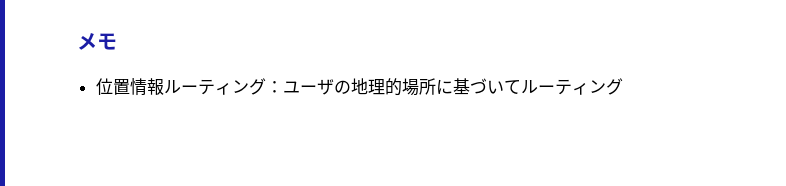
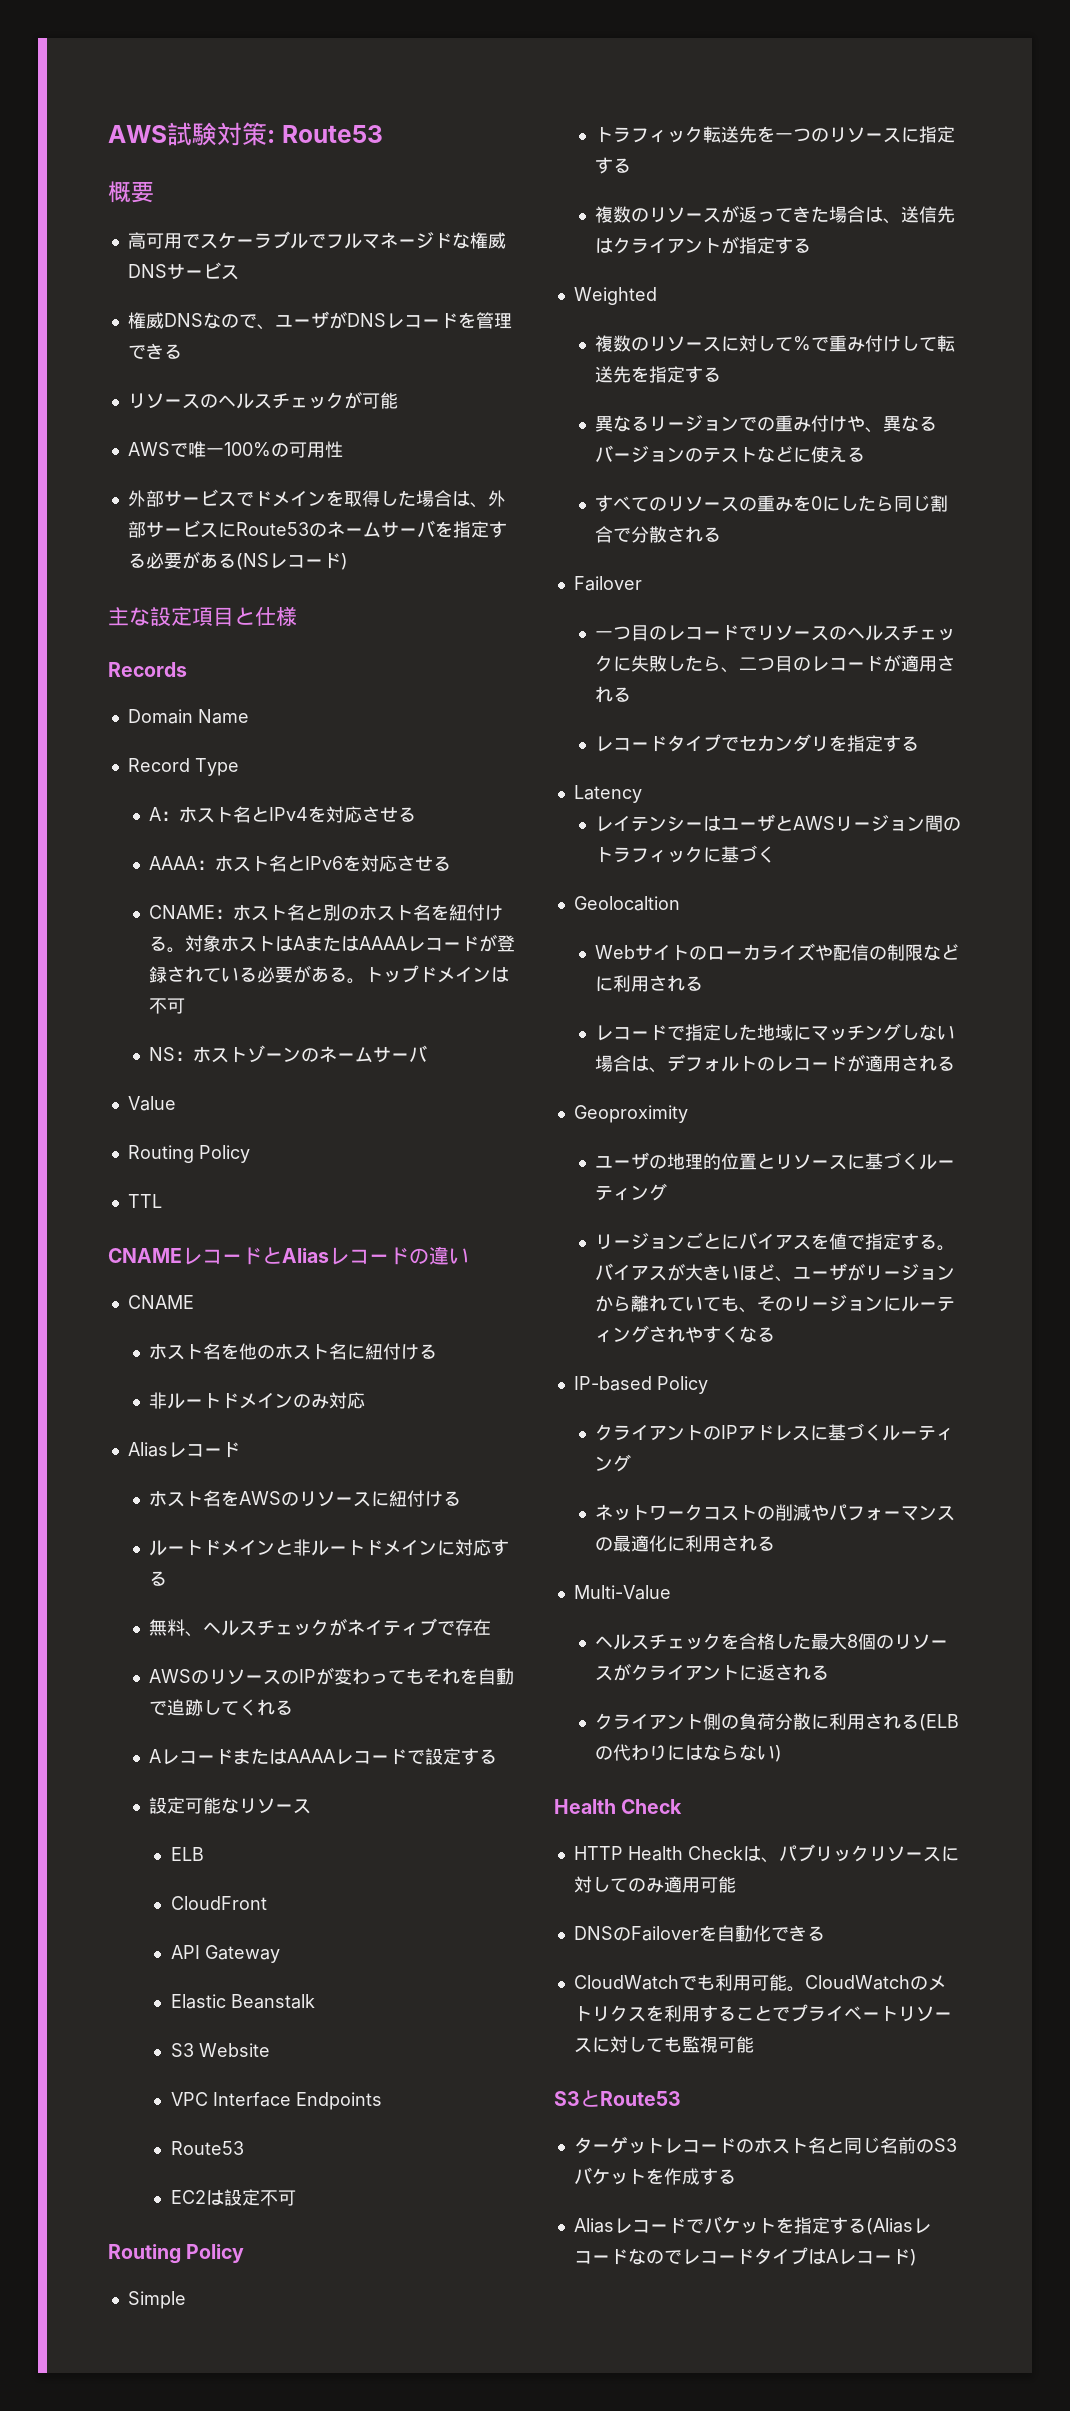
- メモ
- 位置情報ルーティング：ユーザの地理的場所に基づいてルーティング
+ AWS試験対策: Route53
+ 概要
+ 高可用でスケーラブルでフルマネージドな権威DNSサービス
+ 権威DNSなので、ユーザがDNSレコードを管理できる
+ リソースのヘルスチェックが可能
+ AWSで唯一100%の可用性
+ 外部サービスでドメインを取得した場合は、外部サービスにRoute53のネームサーバを指定する必要がある(NSレコード)
+ 主な設定項目と仕様
+ Records
+ Domain Name
+ Record Type
+ A：ホスト名とIPv4を対応させる
+ AAAA：ホスト名とIPv6を対応させる
+ CNAME：ホスト名と別のホスト名を紐付ける。対象ホストはAまたはAAAAレコードが登録されている必要がある。トップドメインは不可
+ NS：ホストゾーンのネームサーバ
+ Value
+ Routing Policy
+ TTL
+ CNAMEレコードとAliasレコードの違い
+ CNAME
+ ホスト名を他のホスト名に紐付ける
+ 非ルートドメインのみ対応
+ Aliasレコード
+ ホスト名をAWSのリソースに紐付ける
+ ルートドメインと非ルートドメインに対応する
+ 無料、ヘルスチェックがネイティブで存在
+ AWSのリソースのIPが変わってもそれを自動で追跡してくれる
+ AレコードまたはAAAAレコードで設定する
+ 設定可能なリソース
+ ELB
+ CloudFront
+ API Gateway
+ Elastic Beanstalk
+ S3 Website
+ VPC Interface Endpoints
+ Route53
+ EC2は設定不可
+ Routing Policy
+ Simple
+ トラフィック転送先を一つのリソースに指定する
+ 複数のリソースが返ってきた場合は、送信先はクライアントが指定する
+ Weighted
+ 複数のリソースに対して%で重み付けして転送先を指定する
+ 異なるリージョンでの重み付けや、異なるバージョンのテストなどに使える
+ すべてのリソースの重みを0にしたら同じ割合で分散される
+ Failover
+ 一つ目のレコードでリソースのヘルスチェックに失敗したら、二つ目のレコードが適用される
+ レコードタイプでセカンダリを指定する
+ Latency
+ レイテンシーはユーザとAWSリージョン間のトラフィックに基づく
+ Geolocaltion
+ Webサイトのローカライズや配信の制限などに利用される
+ レコードで指定した地域にマッチングしない場合は、デフォルトのレコードが適用される
+ Geoproximity
+ ユーザの地理的位置とリソースに基づくルーティング
+ リージョンごとにバイアスを値で指定する。バイアスが大きいほど、ユーザがリージョンから離れていても、そのリージョンにルーティングされやすくなる
+ IP-based Policy
+ クライアントのIPアドレスに基づくルーティング
+ ネットワークコストの削減やパフォーマンスの最適化に利用される
+ Multi-Value
+ ヘルスチェックを合格した最大8個のリソースがクライアントに返される
+ クライアント側の負荷分散に利用される(ELBの代わりにはならない)
+ Health Check
+ HTTP Health Checkは、パブリックリソースに対してのみ適用可能
+ DNSのFailoverを自動化できる
+ CloudWatchでも利用可能。CloudWatchのメトリクスを利用することでプライベートリソースに対しても監視可能
+ S3とRoute53
+ ターゲットレコードのホスト名と同じ名前のS3バケットを作成する
+ Aliasレコードでバケットを指定する(AliasレコードなのでレコードタイプはAレコード)

